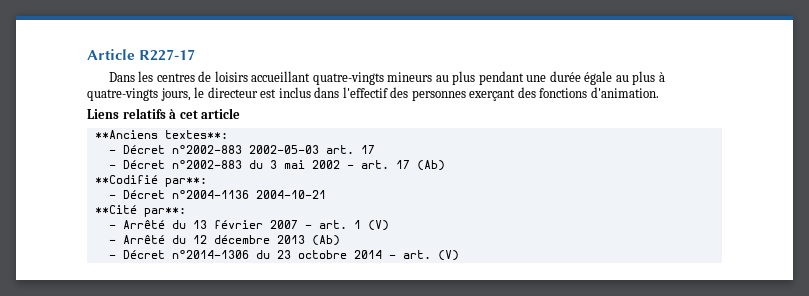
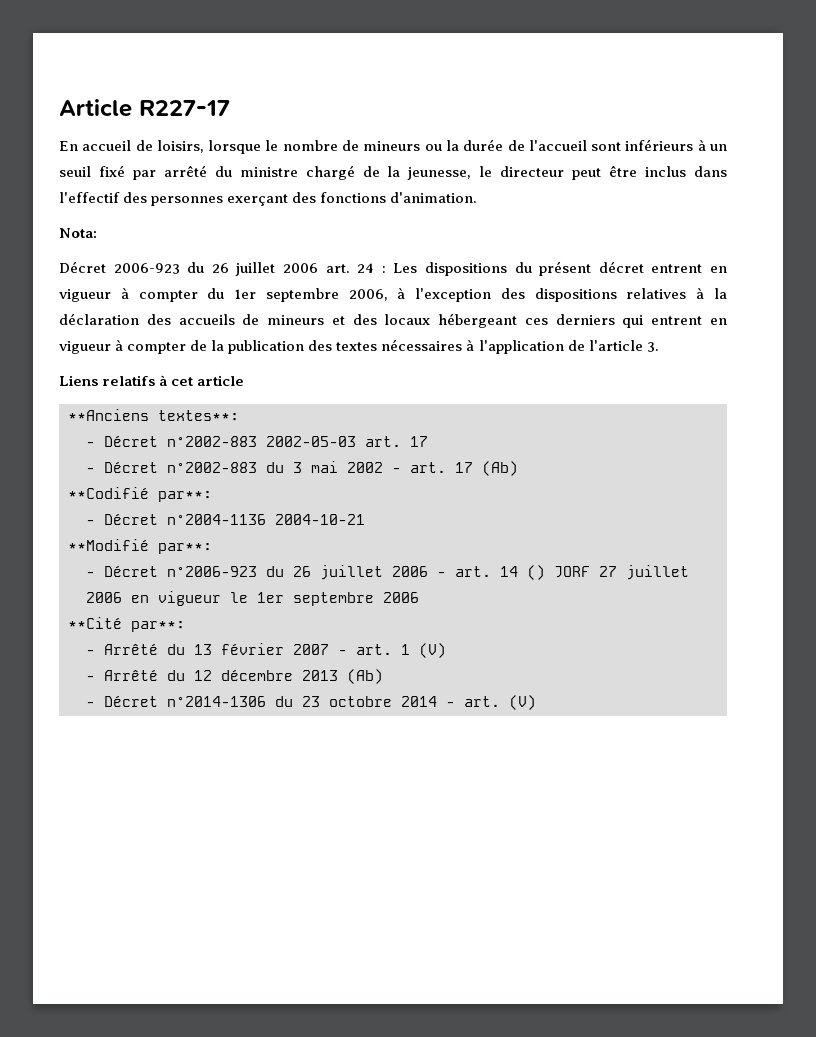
- Dans les centres de loisirs accueillant quatre-vingts mineurs au plus pendant une durée égale au plus à quatre-vingts jours, le directeur est inclus dans l'effectif des personnes exerçant des fonctions d'animation.
+ En accueil de loisirs, lorsque le nombre de mineurs ou la durée de l'accueil sont inférieurs à un seuil fixé par arrêté du ministre chargé de la jeunesse, le directeur peut être inclus dans l'effectif des personnes exerçant des fonctions d'animation.
+ Nota:
+ Décret 2006-923 du 26 juillet 2006 art. 24 : Les dispositions du présent décret entrent en vigueur à compter du 1er septembre 2006, à l'exception des dispositions relatives à la déclaration des accueils de mineurs et des locaux hébergeant ces derniers qui entrent en vigueur à compter de la publication des textes nécessaires à l'application de l'article 3.
+ **Modifié par**:
+ - Décret n°2006-923 du 26 juillet 2006 - art. 14 () JORF 27 juillet 2006 en vigueur le 1er septembre 2006

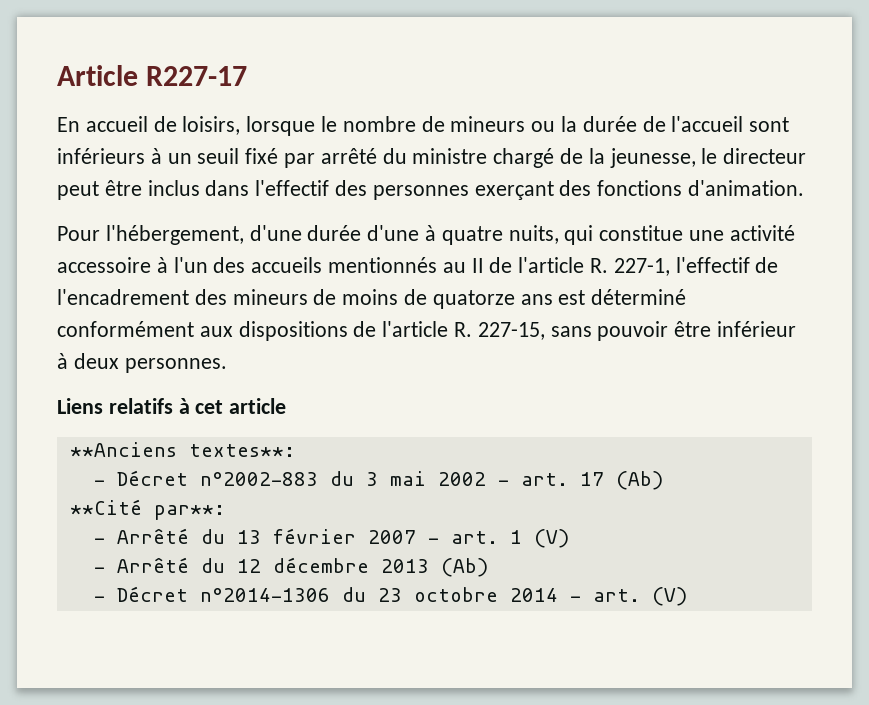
- Nota:
- Décret 2006-923 du 26 juillet 2006 art. 24 : Les dispositions du présent décret entrent en vigueur à compter du 1er septembre 2006, à l'exception des dispositions relatives à la déclaration des accueils de mineurs et des locaux hébergeant ces derniers qui entrent en vigueur à compter de la publication des textes nécessaires à l'application de l'article 3.
+ Pour l'hébergement, d'une durée d'une à quatre nuits, qui constitue une activité accessoire à l'un des accueils mentionnés au II de l'article R. 227-1, l'effectif de l'encadrement des mineurs de moins de quatorze ans est déterminé conformément aux dispositions de l'article R. 227-15, sans pouvoir être inférieur à deux personnes.
- - Décret n°2002-883 2002-05-03 art. 17
- **Codifié par**:
- - Décret n°2004-1136 2004-10-21
- **Modifié par**:
- - Décret n°2006-923 du 26 juillet 2006 - art. 14 () JORF 27 juillet 2006 en vigueur le 1er septembre 2006

